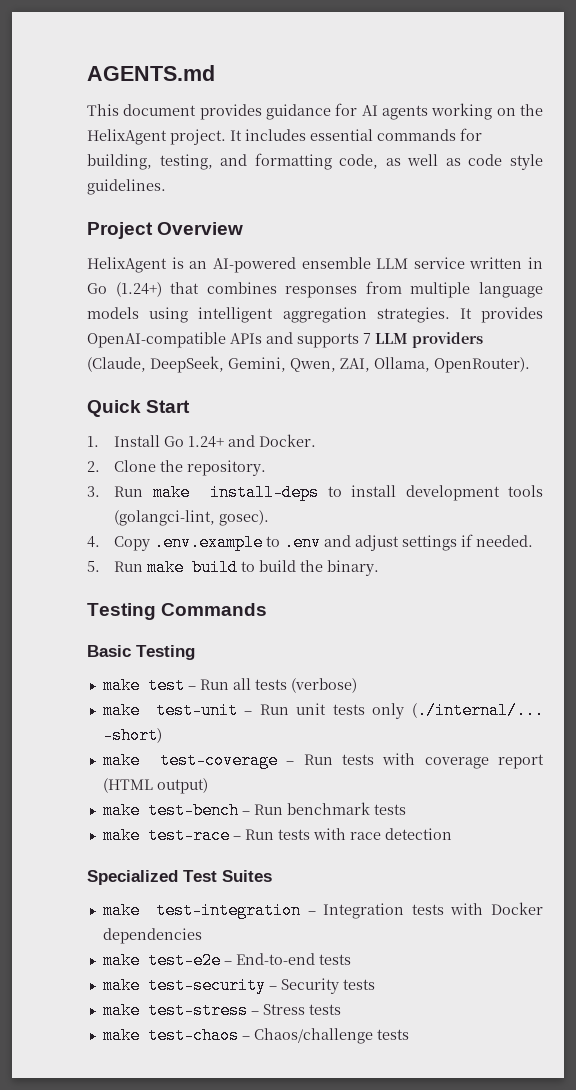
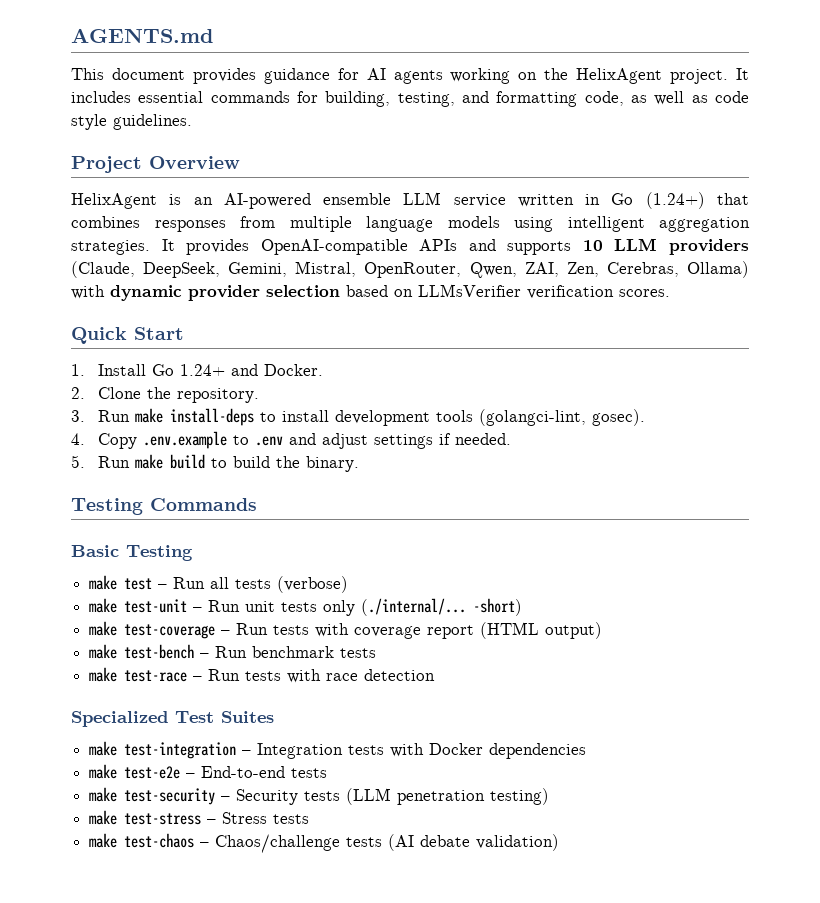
- It provides OpenAI-compatible APIs and supports 7 LLM providers (Claude, DeepSeek, Gemini, Qwen, ZAI, Ollama, OpenRouter).
+ It provides OpenAI-compatible APIs and supports 10 LLM providers (Claude, DeepSeek, Gemini, Mistral, OpenRouter, Qwen, ZAI, Zen, Cerebras, Ollama) with dynamic provider selection based on LLMsVerifier verification scores.
- make test-security – Security tests
+ make test-security – Security tests (LLM penetration testing)
- make test-chaos – Chaos/challenge tests
+ make test-chaos – Chaos/challenge tests (AI debate validation)

